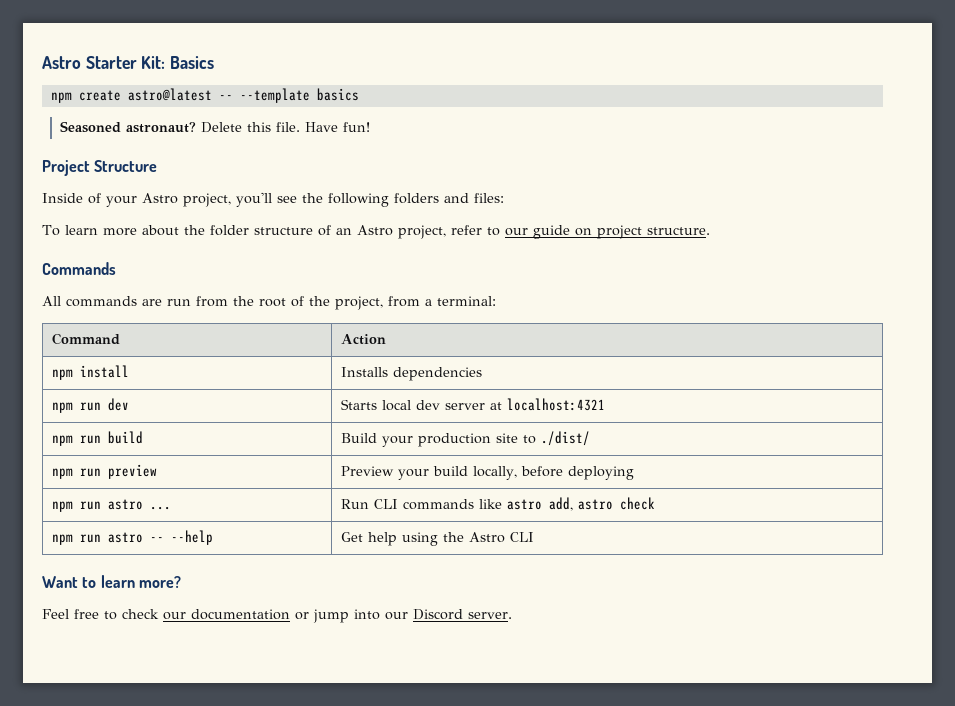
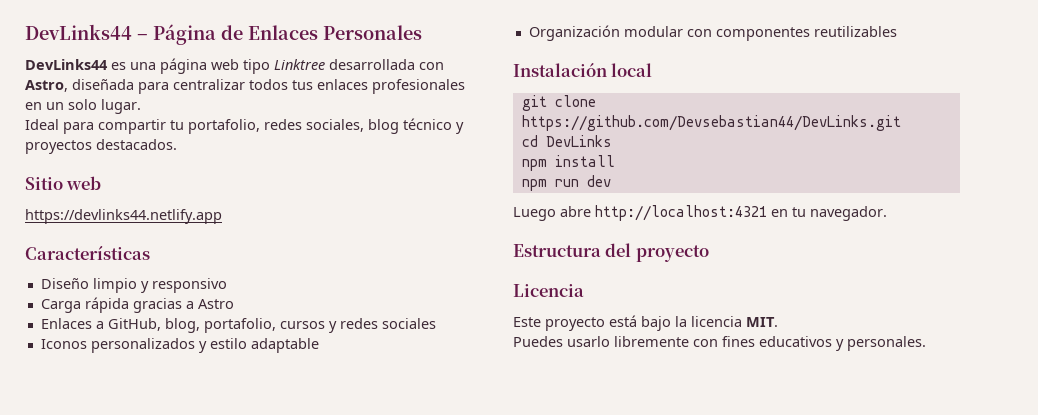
- Astro Starter Kit: Basics
- npm create astro@latest -- --template basics
- Seasoned astronaut? Delete this file. Have fun!
- Project Structure
- Inside of your Astro project, you'll see the following folders and files:
- To learn more about the folder structure of an Astro project, refer to our guide on project structure.
- Commands
- All commands are run from the root of the project, from a terminal:
- Command | Action
- npm install | Installs dependencies
- npm run dev | Starts local dev server at localhost:4321
- npm run build | Build your production site to ./dist/
- npm run preview | Preview your build locally, before deploying
- npm run astro ... | Run CLI commands like astro add, astro check
- npm run astro -- --help | Get help using the Astro CLI
- Want to learn more?
- Feel free to check our documentation or jump into our Discord server.
+ DevLinks44 – Página de Enlaces Personales
+ DevLinks44 es una página web tipo Linktree desarrollada con Astro, diseñada para centralizar todos tus enlaces profesionales en un solo lugar.
+ Ideal para compartir tu portafolio, redes sociales, blog técnico y proyectos destacados.
+ Sitio web
+ https://devlinks44.netlify.app
+ Características
+ Diseño limpio y responsivo
+ Carga rápida gracias a Astro
+ Enlaces a GitHub, blog, portafolio, cursos y redes sociales
+ Iconos personalizados y estilo adaptable
+ Organización modular con componentes reutilizables
+ Instalación local
+ git clone https://github.com/Devsebastian44/DevLinks.git
+ cd DevLinks
+ npm install
+ npm run dev
+ Luego abre http://localhost:4321 en tu navegador.
+ Estructura del proyecto
+ Licencia
+ Este proyecto está bajo la licencia MIT.
+ Puedes usarlo libremente con fines educativos y personales.

